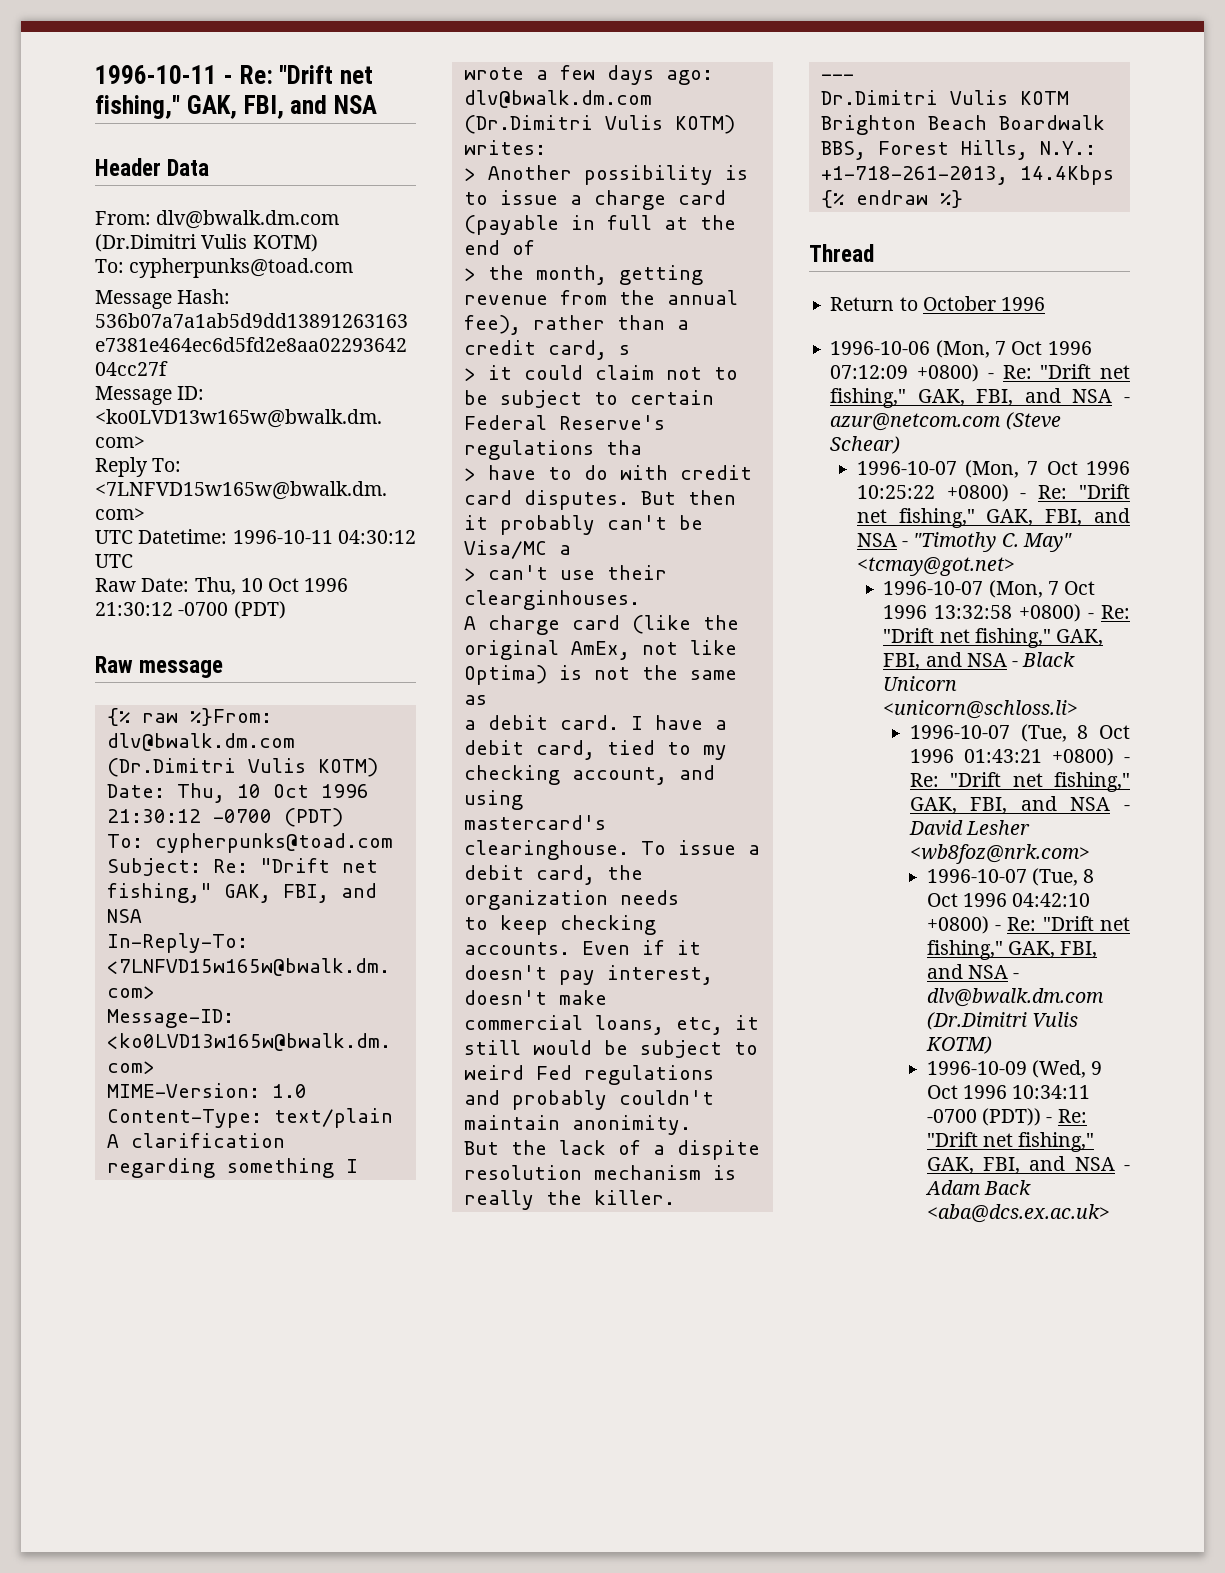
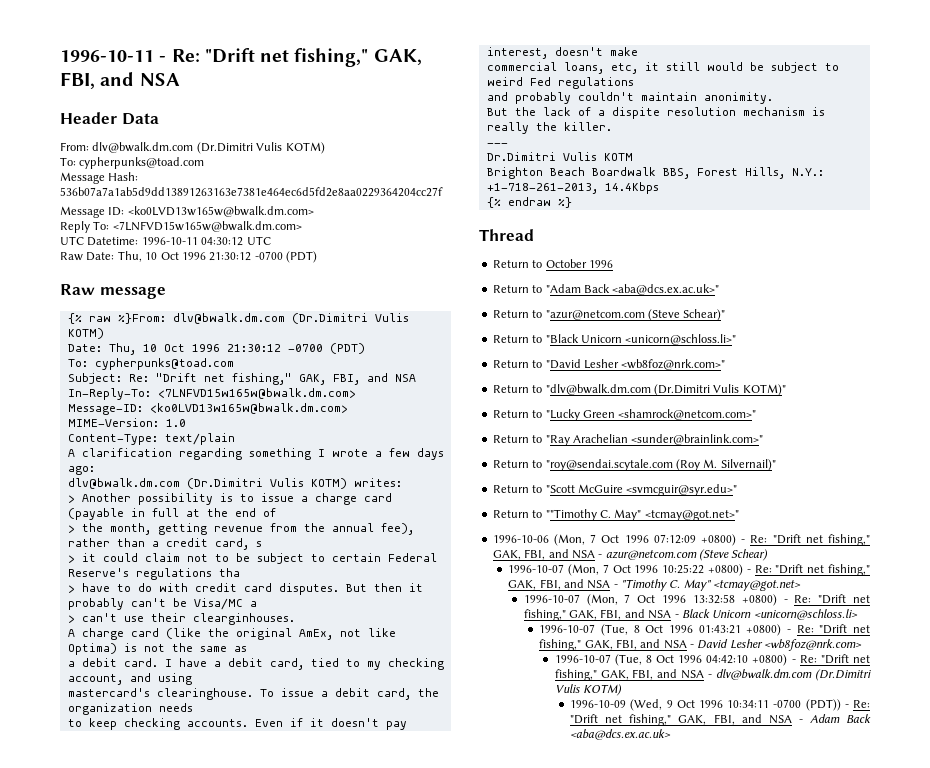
+ Return to "Adam Back <aba@dcs.ex.ac.uk>"
+ Return to "azur@netcom.com (Steve Schear)"
+ Return to "Black Unicorn <unicorn@schloss.li>"
+ Return to "David Lesher <wb8foz@nrk.com>"
+ Return to "dlv@bwalk.dm.com (Dr.Dimitri Vulis KOTM)"
+ Return to "Lucky Green <shamrock@netcom.com>"
+ Return to "Ray Arachelian <sunder@brainlink.com>"
+ Return to "roy@sendai.scytale.com (Roy M. Silvernail)"
+ Return to "Scott McGuire <svmcguir@syr.edu>"
+ Return to ""Timothy C. May" <tcmay@got.net>"

